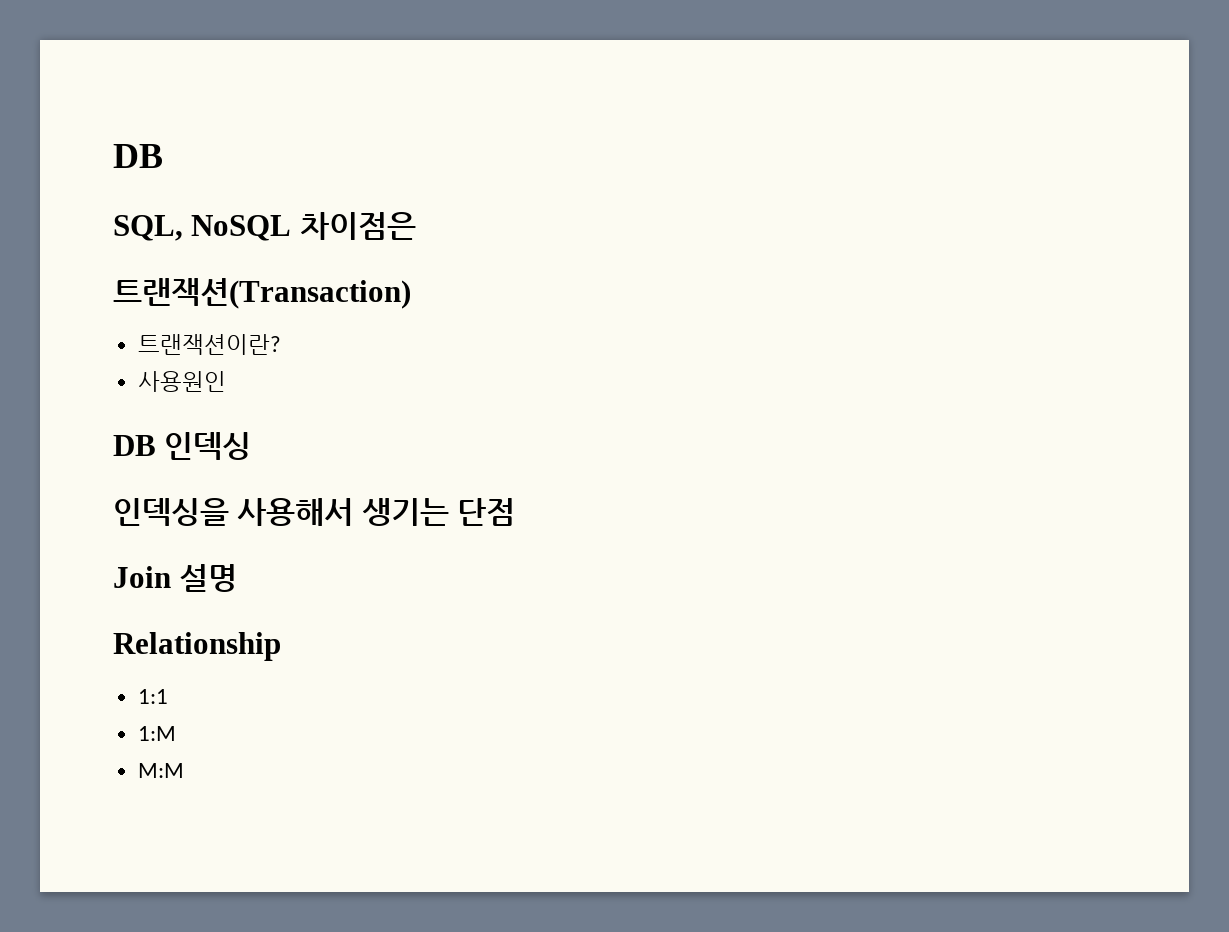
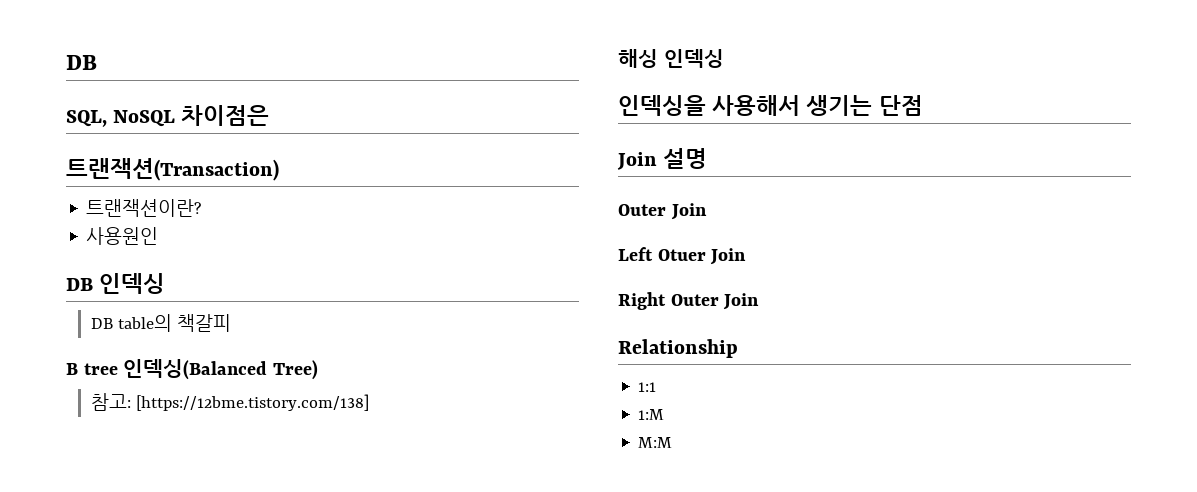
+ DB table의 책갈피
+ B tree 인덱싱(Balanced Tree)
+ 참고: [https://12bme.tistory.com/138]
+ 해싱 인덱싱
  Join 설명
+ Outer Join
+ Left Otuer Join
+ Right Outer Join

